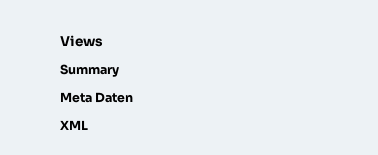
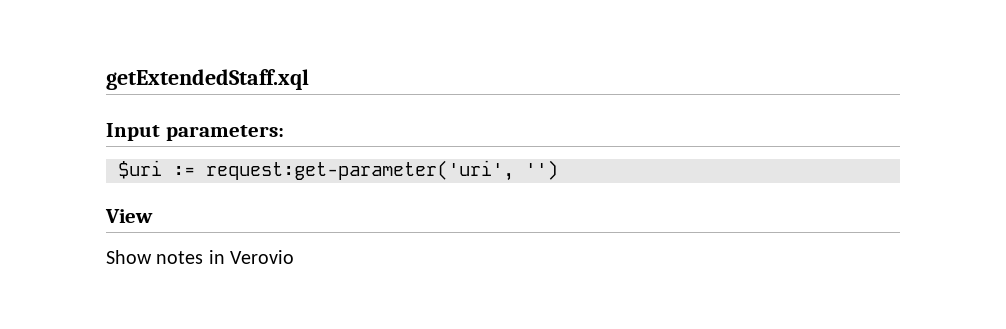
- Views
- Summary
- Meta Daten
- XML
+ getExtendedStaff.xql
+ Input parameters:
+ $uri := request:get-parameter('uri', '')
+ View
+ Show notes in Verovio

